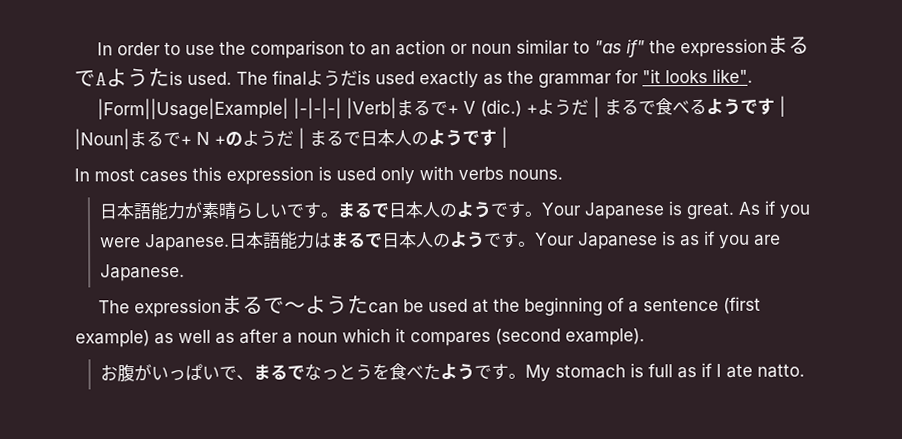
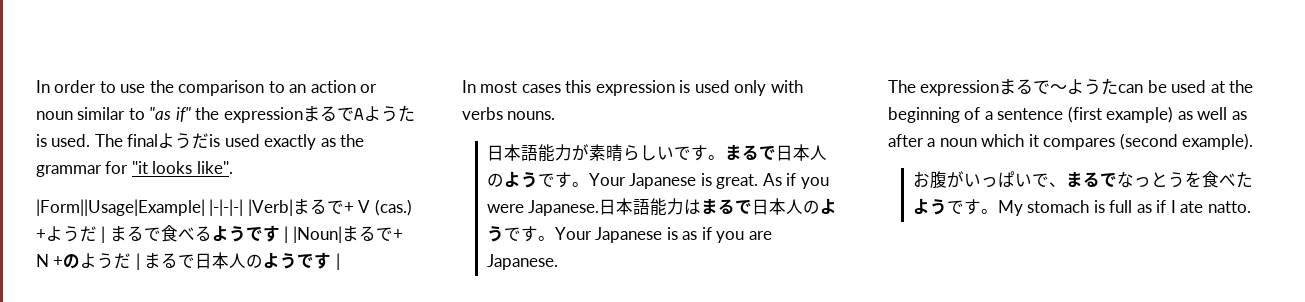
- |Form||Usage|Example| |-|-|-| |Verb|まるで+ V (dic.)
+ |Form||Usage|Example| |-|-|-| |Verb|まるで+ V (cas.)

